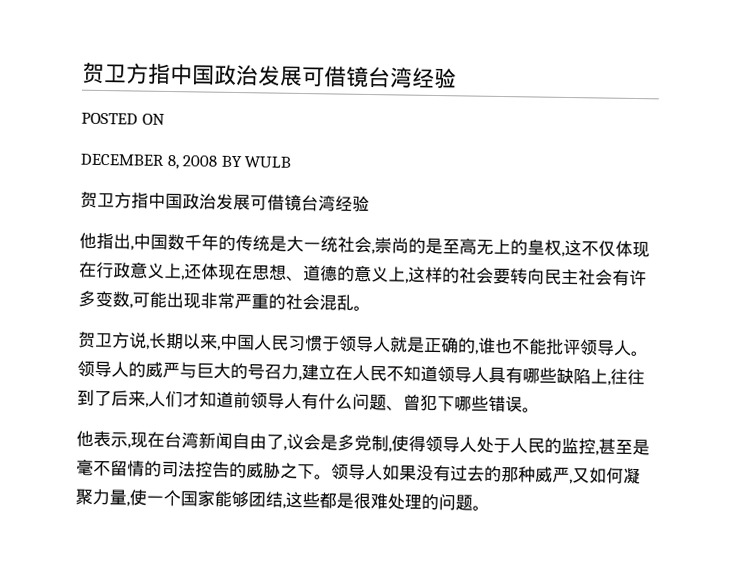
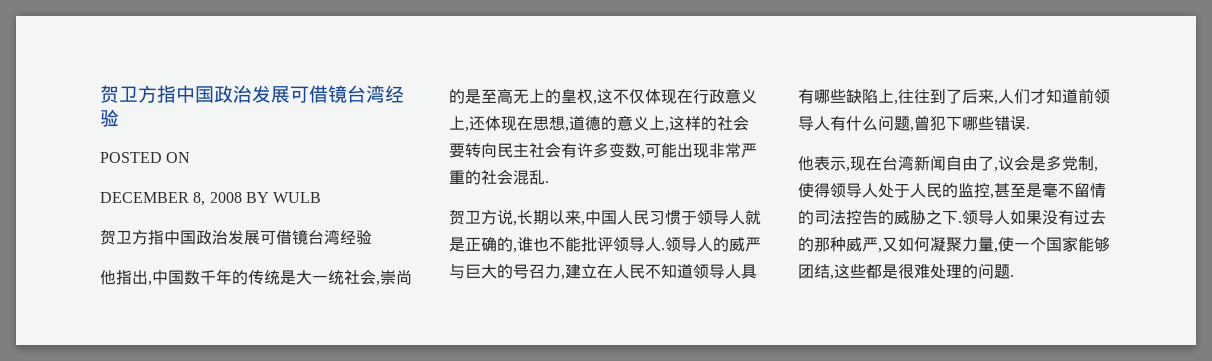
- 他指出,中国数千年的传统是大一统社会,崇尚的是至高无上的皇权,这不仅体现在行政意义上,还体现在思想、道德的意义上,这样的社会要转向民主社会有许多变数,可能出现非常严重的社会混乱。
+ 他指出,中国数千年的传统是大一统社会,崇尚的是至高无上的皇权,这不仅体现在行政意义上,还体现在思想,道德的意义上,这样的社会要转向民主社会有许多变数,可能出现非常严重的社会混乱.
- 贺卫方说,长期以来,中国人民习惯于领导人就是正确的,谁也不能批评领导人。
+ 贺卫方说,长期以来,中国人民习惯于领导人就是正确的,谁也不能批评领导人.
- 领导人的威严与巨大的号召力,建立在人民不知道领导人具有哪些缺陷上,往往到了后来,人们才知道前领导人有什么问题、曾犯下哪些错误。
+ 领导人的威严与巨大的号召力,建立在人民不知道领导人具有哪些缺陷上,往往到了后来,人们才知道前领导人有什么问题,曾犯下哪些错误.
- 他表示,现在台湾新闻自由了,议会是多党制,使得领导人处于人民的监控,甚至是毫不留情的司法控告的威胁之下。
+ 他表示,现在台湾新闻自由了,议会是多党制,使得领导人处于人民的监控,甚至是毫不留情的司法控告的威胁之下.
- 领导人如果没有过去的那种威严,又如何凝聚力量,使一个国家能够团结,这些都是很难处理的问题。
+ 领导人如果没有过去的那种威严,又如何凝聚力量,使一个国家能够团结,这些都是很难处理的问题.

